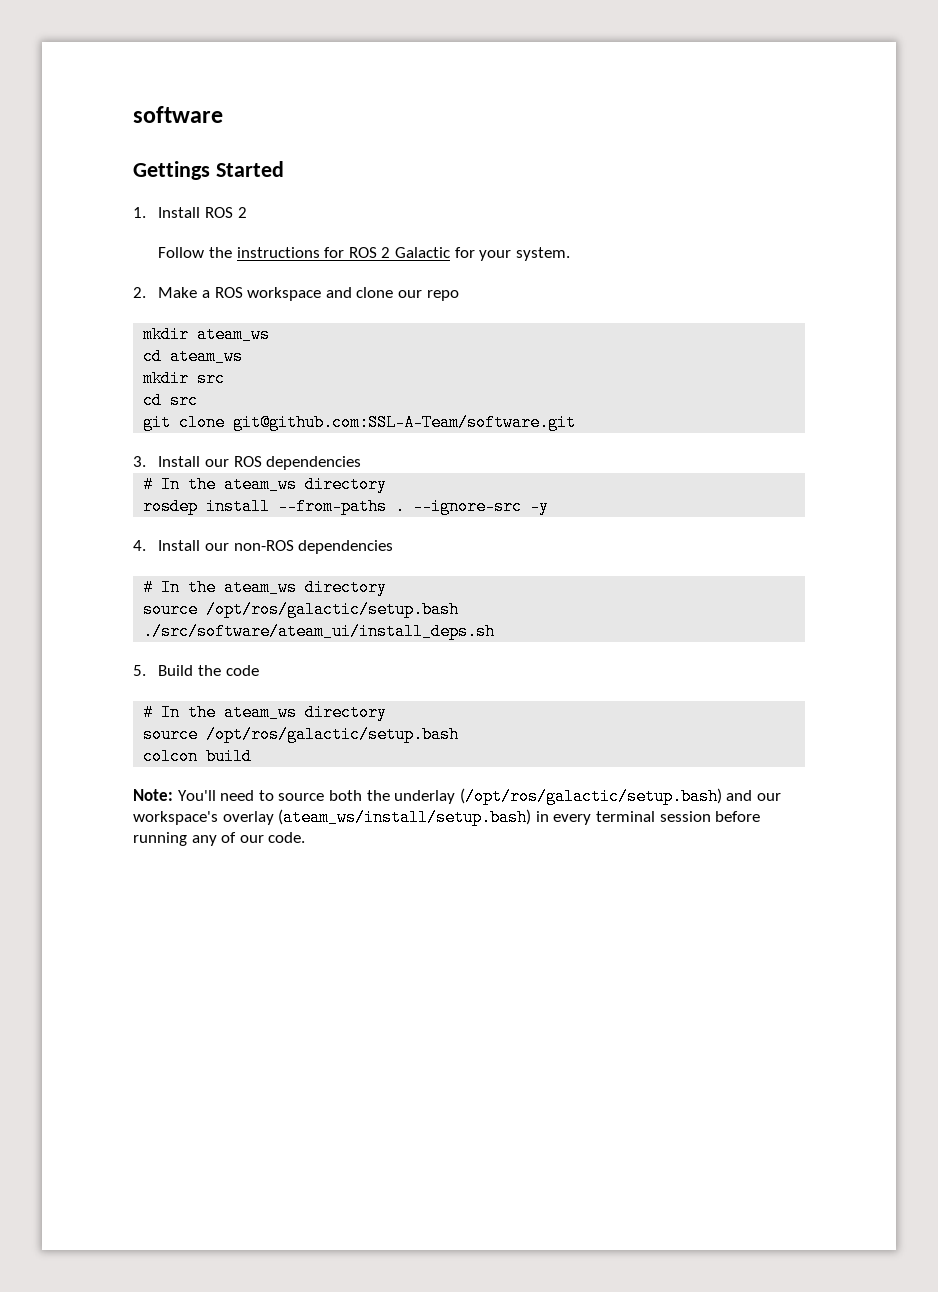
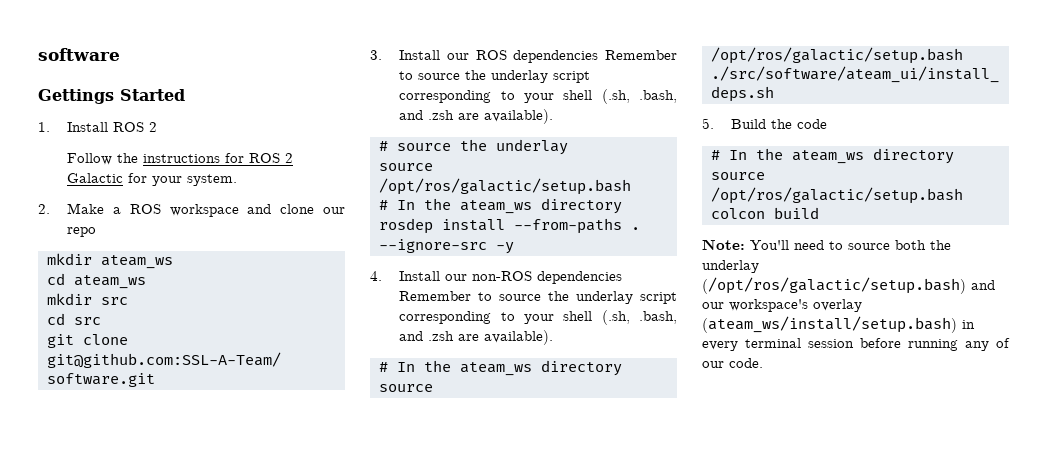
- 3. Install our ROS dependencies
+ 3. Install our ROS dependencies Remember to source the underlay script corresponding to your shell (.sh, .bash, and .zsh are available).
+ # source the underlay
+ source /opt/ros/galactic/setup.bash
- 4. Install our non-ROS dependencies
+ 4. Install our non-ROS dependencies Remember to source the underlay script corresponding to your shell (.sh, .bash, and .zsh are available).

